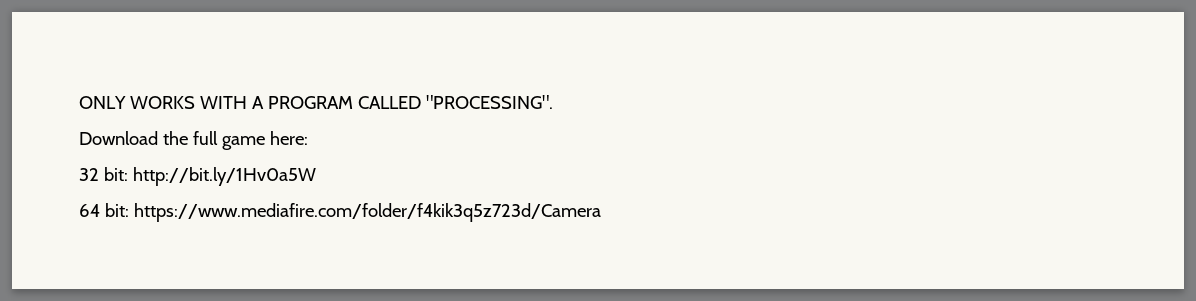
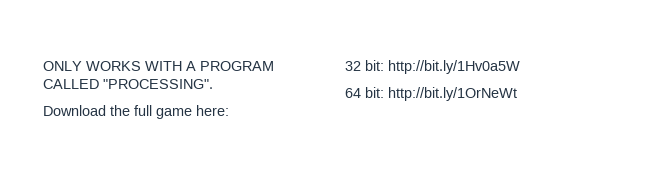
- 64 bit: https://www.mediafire.com/folder/f4kik3q5z723d/Camera
+ 64 bit: http://bit.ly/1OrNeWt

